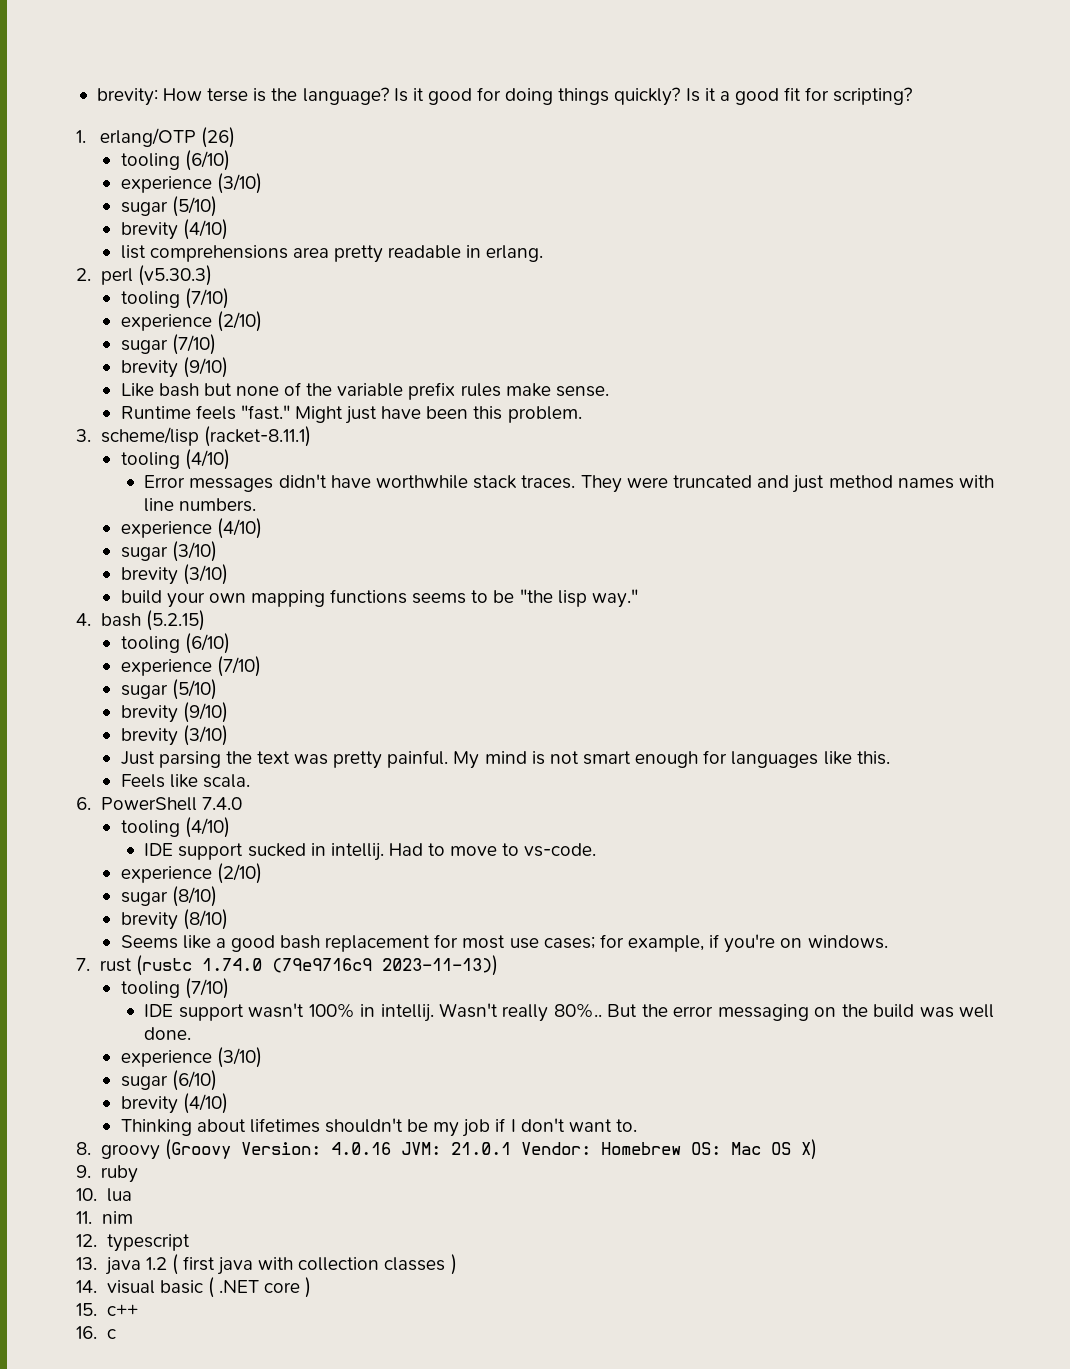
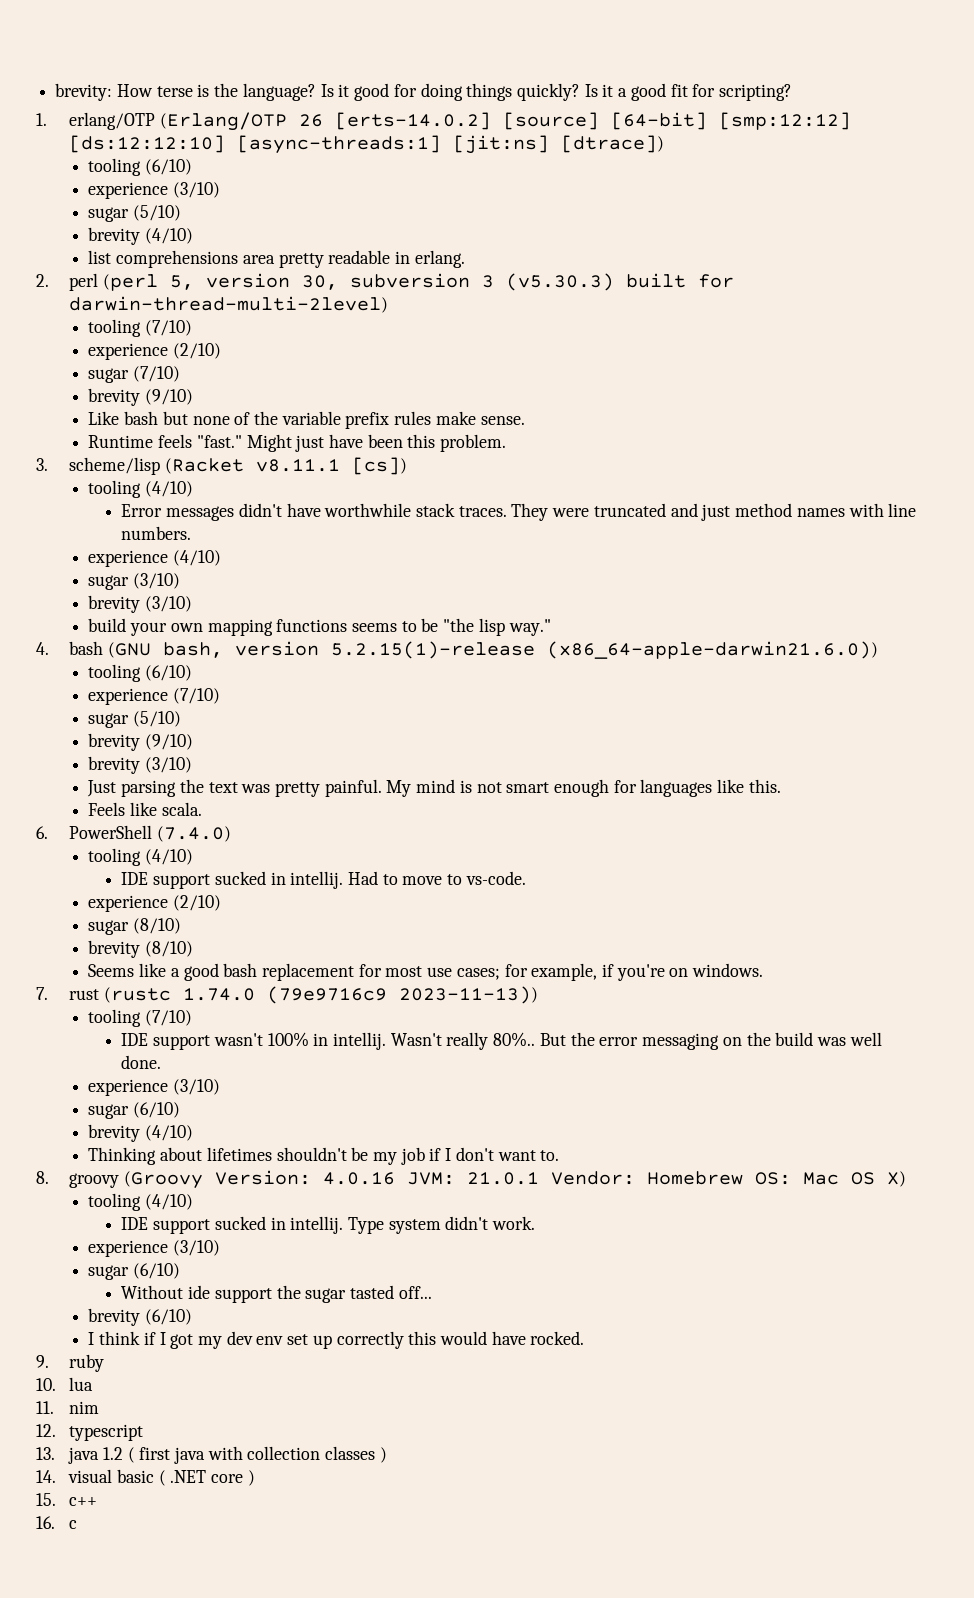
- 1. erlang/OTP (26)
+ 1. erlang/OTP (Erlang/OTP 26 [erts-14.0.2] [source] [64-bit] [smp:12:12] [ds:12:12:10] [async-threads:1] [jit:ns] [dtrace])
- 2. perl (v5.30.3)
+ 2. perl (perl 5, version 30, subversion 3 (v5.30.3) built for darwin-thread-multi-2level)
- 3. scheme/lisp (racket-8.11.1)
+ 3. scheme/lisp (Racket v8.11.1 [cs])
- 4. bash (5.2.15)
+ 4. bash (GNU bash, version 5.2.15(1)-release (x86_64-apple-darwin21.6.0))
- 6. PowerShell 7.4.0
+ 6. PowerShell (7.4.0)
  8. groovy (Groovy Version: 4.0.16 JVM: 21.0.1 Vendor: Homebrew OS: Mac OS X)
+ tooling (4/10)
+ IDE support sucked in intellij. Type system didn't work.
+ experience (3/10)
+ sugar (6/10)
+ Without ide support the sugar tasted off...
+ brevity (6/10)
+ I think if I got my dev env set up correctly this would have rocked.

